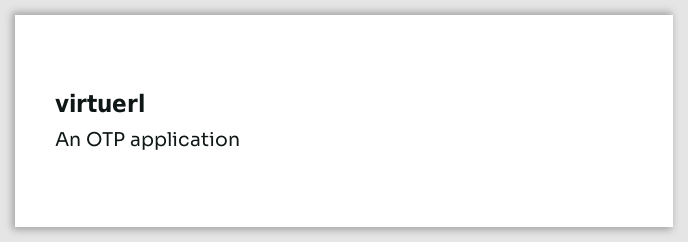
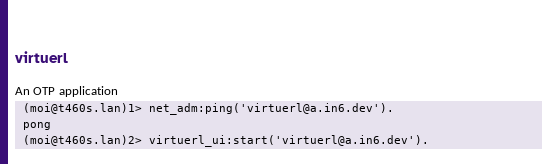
+ (moi@t460s.lan)1> net_adm:ping('virtuerl@a.in6.dev').
+ pong
+ (moi@t460s.lan)2> virtuerl_ui:start('virtuerl@a.in6.dev').

